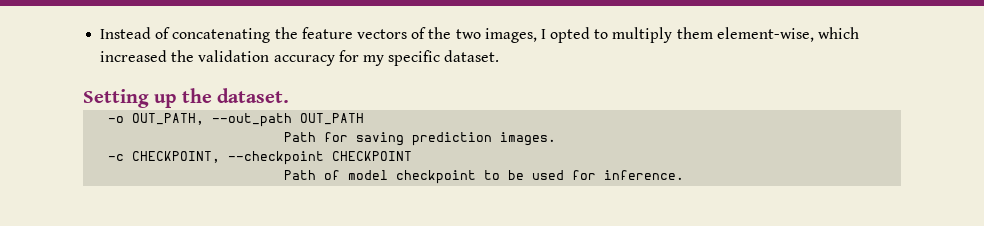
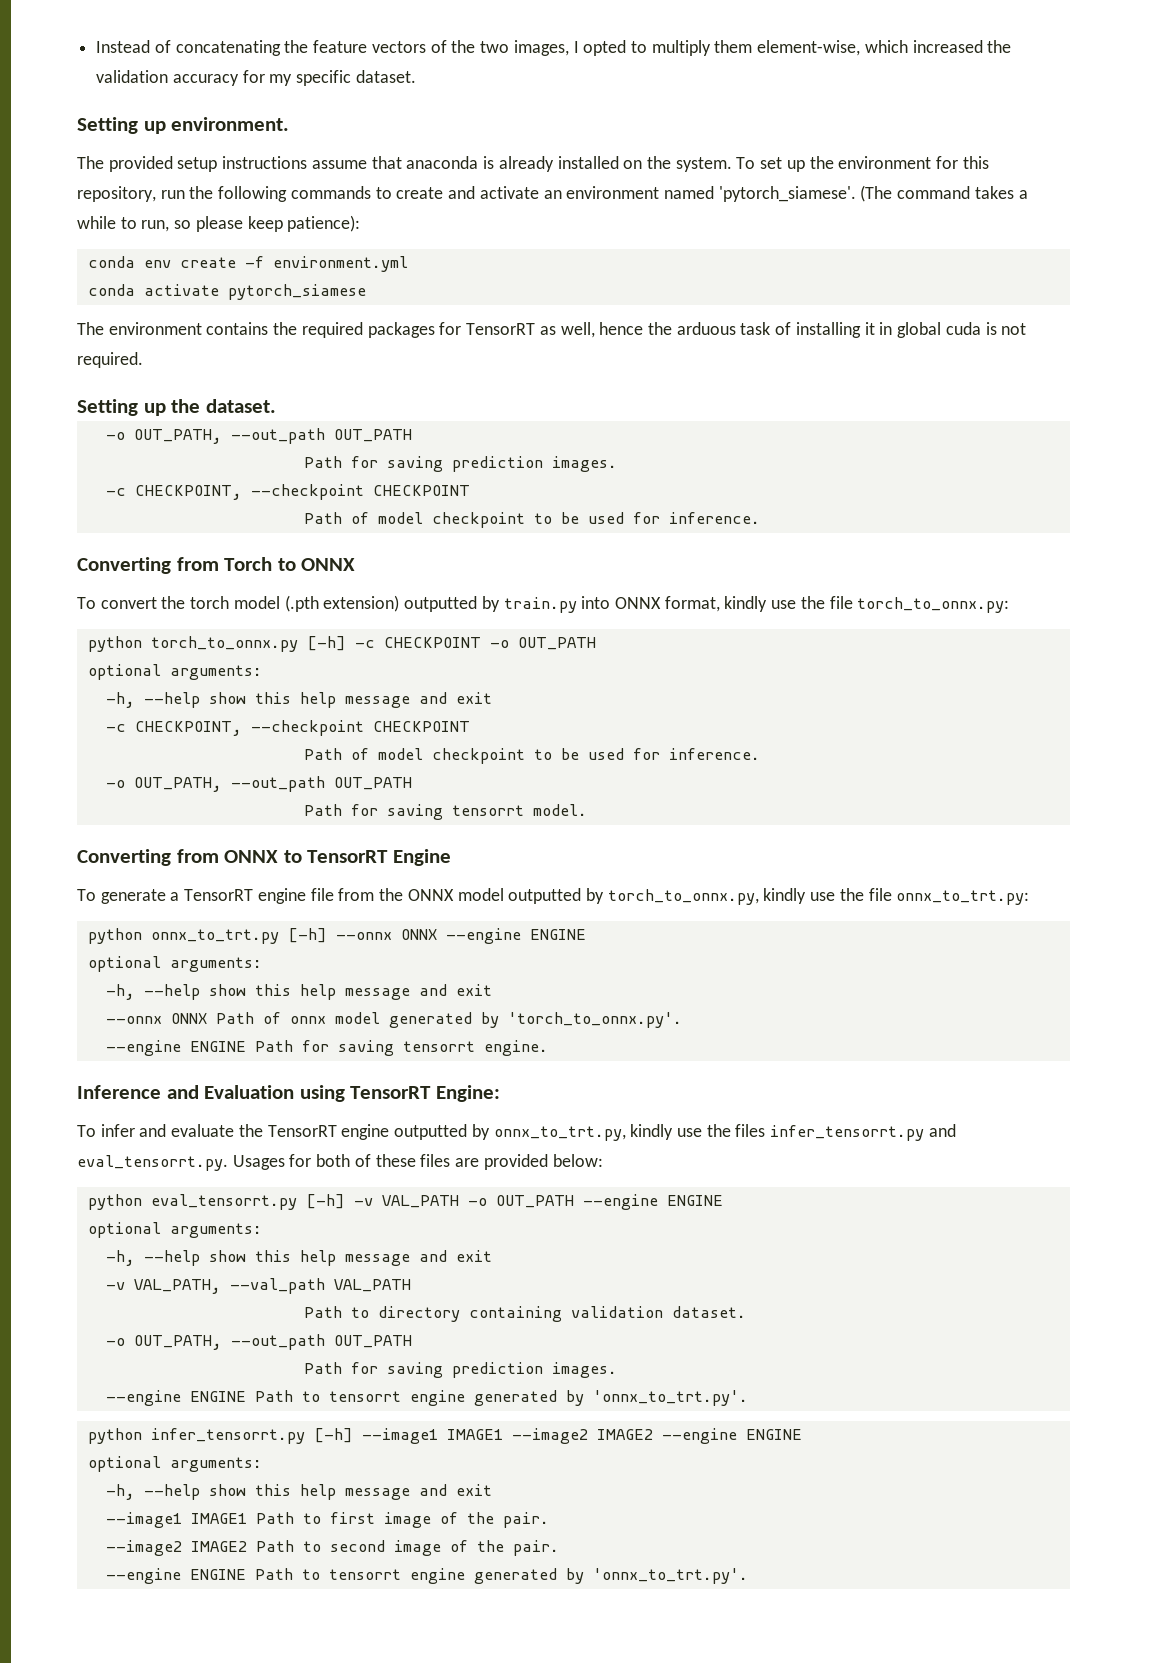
+ Setting up environment.
+ The provided setup instructions assume that anaconda is already installed on the system. To set up the environment for this repository, run the following commands to create and activate an environment named 'pytorch_siamese'. (The command takes a while to run, so please keep patience):
+ conda env create -f environment.yml
+ conda activate pytorch_siamese
+ The environment contains the required packages for TensorRT as well, hence the arduous task of installing it in global cuda is not required.
+ Converting from Torch to ONNX
+ To convert the torch model (.pth extension) outputted by train.py into ONNX format, kindly use the file torch_to_onnx.py:
+ python torch_to_onnx.py [-h] -c CHECKPOINT -o OUT_PATH
+ optional arguments:
+ -h, --help show this help message and exit
+ -c CHECKPOINT, --checkpoint CHECKPOINT
+ Path of model checkpoint to be used for inference.
+ -o OUT_PATH, --out_path OUT_PATH
+ Path for saving tensorrt model.
+ Converting from ONNX to TensorRT Engine
+ To generate a TensorRT engine file from the ONNX model outputted by torch_to_onnx.py, kindly use the file onnx_to_trt.py:
+ python onnx_to_trt.py [-h] --onnx ONNX --engine ENGINE
+ optional arguments:
+ -h, --help show this help message and exit
+ --onnx ONNX Path of onnx model generated by 'torch_to_onnx.py'.
+ --engine ENGINE Path for saving tensorrt engine.
+ Inference and Evaluation using TensorRT Engine:
+ To infer and evaluate the TensorRT engine outputted by onnx_to_trt.py, kindly use the files infer_tensorrt.py and eval_tensorrt.py. Usages for both of these files are provided below:
+ python eval_tensorrt.py [-h] -v VAL_PATH -o OUT_PATH --engine ENGINE
+ optional arguments:
+ -h, --help show this help message and exit
+ -v VAL_PATH, --val_path VAL_PATH
+ Path to directory containing validation dataset.
+ -o OUT_PATH, --out_path OUT_PATH
+ Path for saving prediction images.
+ --engine ENGINE Path to tensorrt engine generated by 'onnx_to_trt.py'.
+ python infer_tensorrt.py [-h] --image1 IMAGE1 --image2 IMAGE2 --engine ENGINE
+ optional arguments:
+ -h, --help show this help message and exit
+ --image1 IMAGE1 Path to first image of the pair.
+ --image2 IMAGE2 Path to second image of the pair.
+ --engine ENGINE Path to tensorrt engine generated by 'onnx_to_trt.py'.

